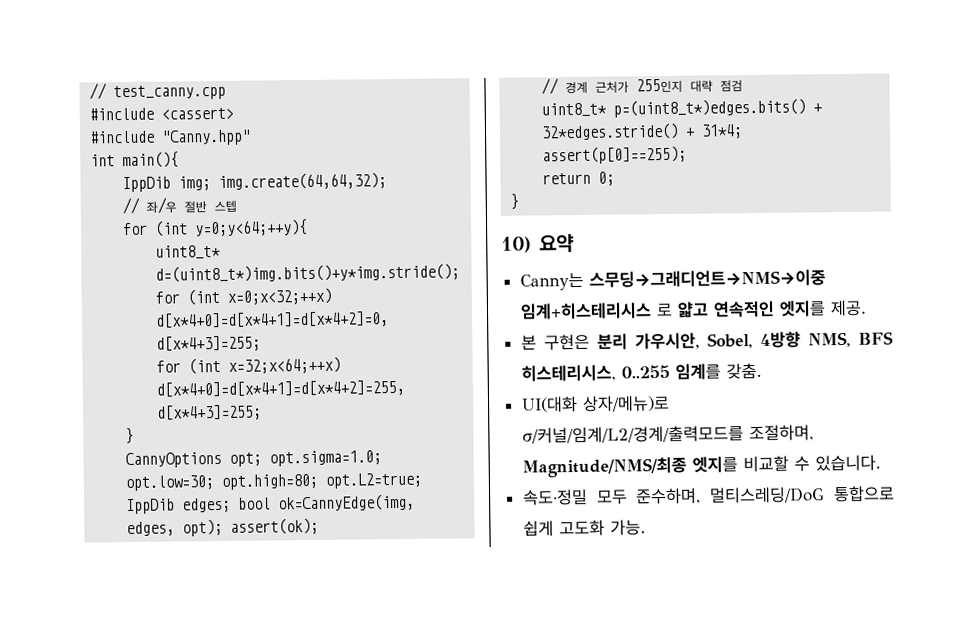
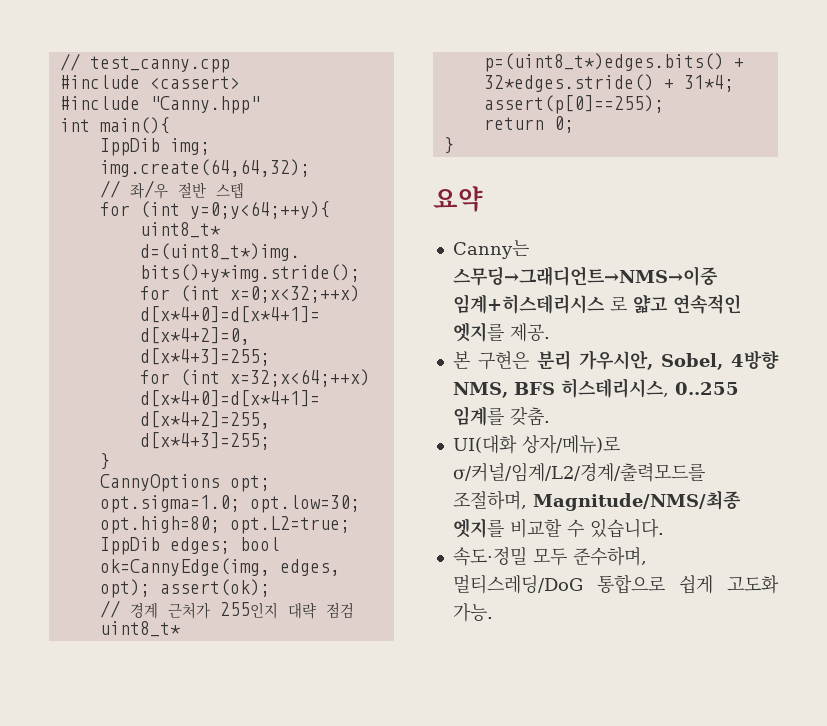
- 10) 요약
+ 요약

